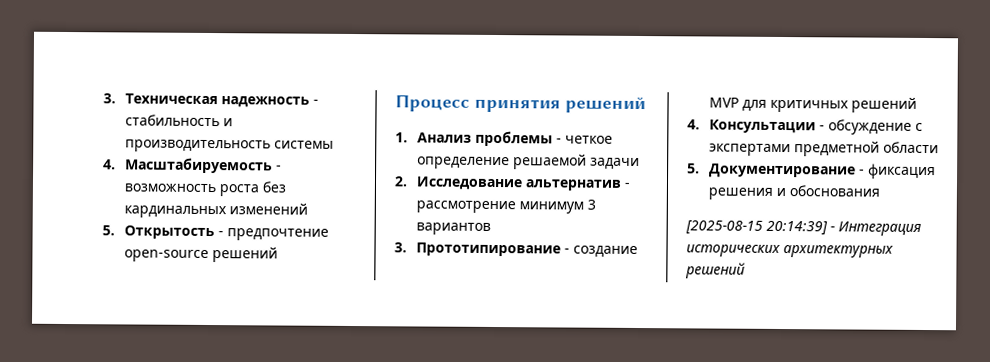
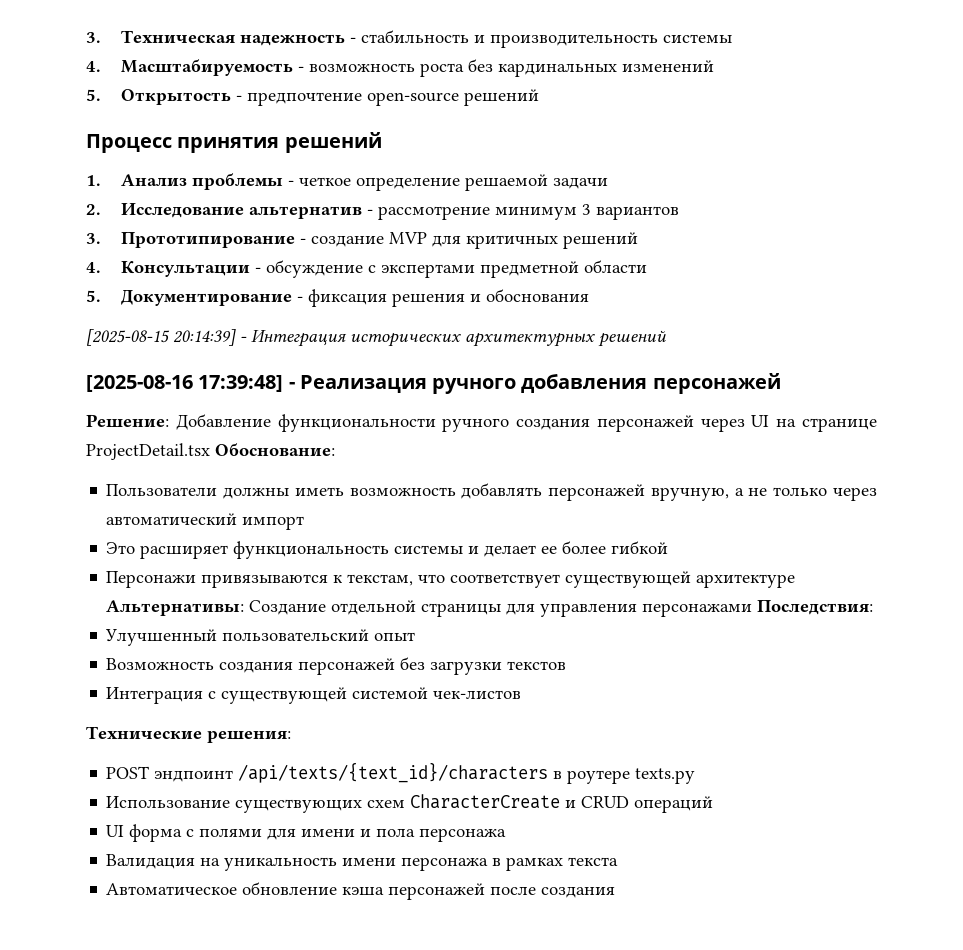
+ [2025-08-16 17:39:48] - Реализация ручного добавления персонажей
+ Решение: Добавление функциональности ручного создания персонажей через UI на странице ProjectDetail.tsx Обоснование:
+ Пользователи должны иметь возможность добавлять персонажей вручную, а не только через автоматический импорт
+ Это расширяет функциональность системы и делает ее более гибкой
+ Персонажи привязываются к текстам, что соответствует существующей архитектуре Альтернативы: Создание отдельной страницы для управления персонажами Последствия:
+ Улучшенный пользовательский опыт
+ Возможность создания персонажей без загрузки текстов
+ Интеграция с существующей системой чек-листов
+ Технические решения:
+ POST эндпоинт /api/texts/{text_id}/characters в роутере texts.py
+ Использование существующих схем CharacterCreate и CRUD операций
+ UI форма с полями для имени и пола персонажа
+ Валидация на уникальность имени персонажа в рамках текста
+ Автоматическое обновление кэша персонажей после создания

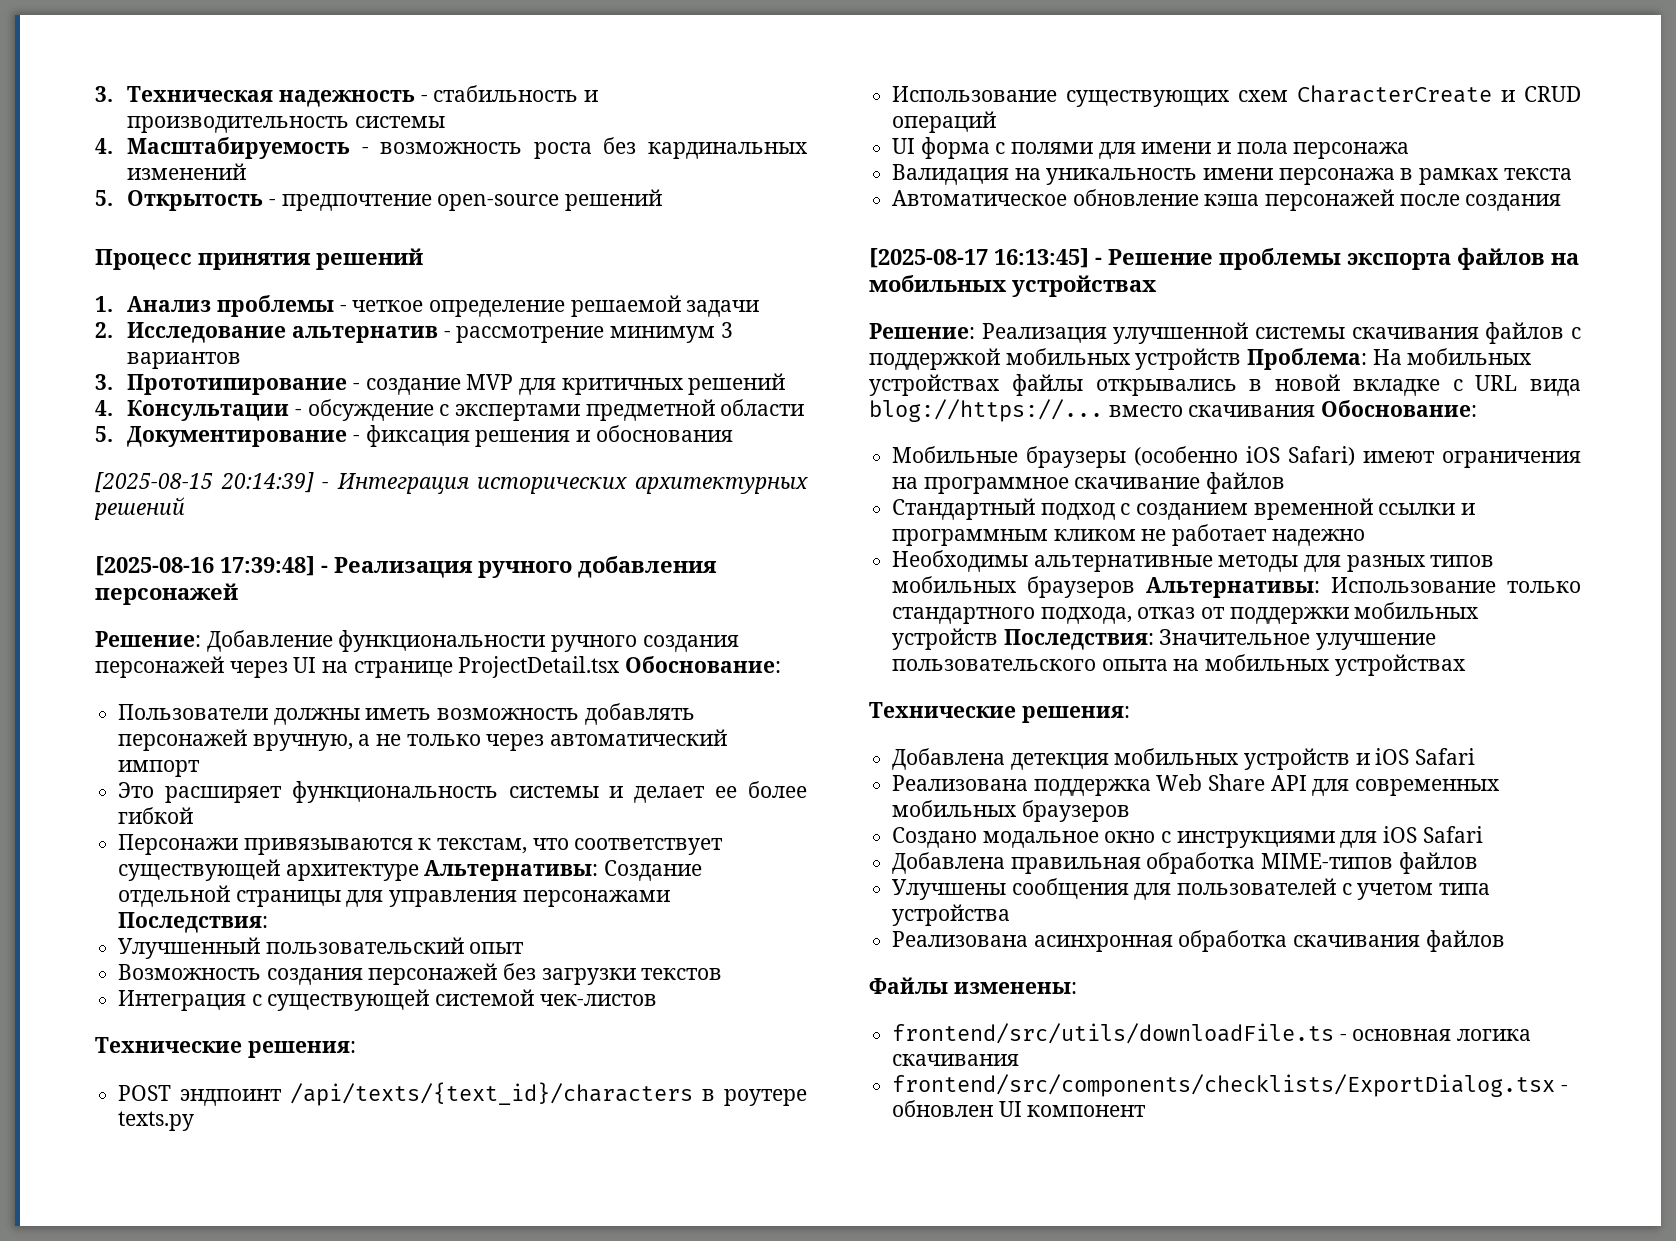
+ [2025-08-17 16:13:45] - Решение проблемы экспорта файлов на мобильных устройствах
+ Решение: Реализация улучшенной системы скачивания файлов с поддержкой мобильных устройств Проблема: На мобильных устройствах файлы открывались в новой вкладке с URL вида blog://https://... вместо скачивания Обоснование:
+ Мобильные браузеры (особенно iOS Safari) имеют ограничения на программное скачивание файлов
+ Стандартный подход с созданием временной ссылки и программным кликом не работает надежно
+ Необходимы альтернативные методы для разных типов мобильных браузеров Альтернативы: Использование только стандартного подхода, отказ от поддержки мобильных устройств Последствия: Значительное улучшение пользовательского опыта на мобильных устройствах
+ Технические решения:
+ Добавлена детекция мобильных устройств и iOS Safari
+ Реализована поддержка Web Share API для современных мобильных браузеров
+ Создано модальное окно с инструкциями для iOS Safari
+ Добавлена правильная обработка MIME-типов файлов
+ Улучшены сообщения для пользователей с учетом типа устройства
+ Реализована асинхронная обработка скачивания файлов
+ Файлы изменены:
+ frontend/src/utils/downloadFile.ts - основная логика скачивания
+ frontend/src/components/checklists/ExportDialog.tsx - обновлен UI компонент

